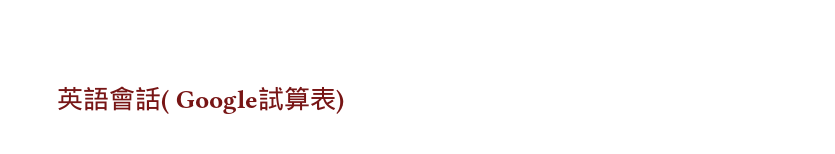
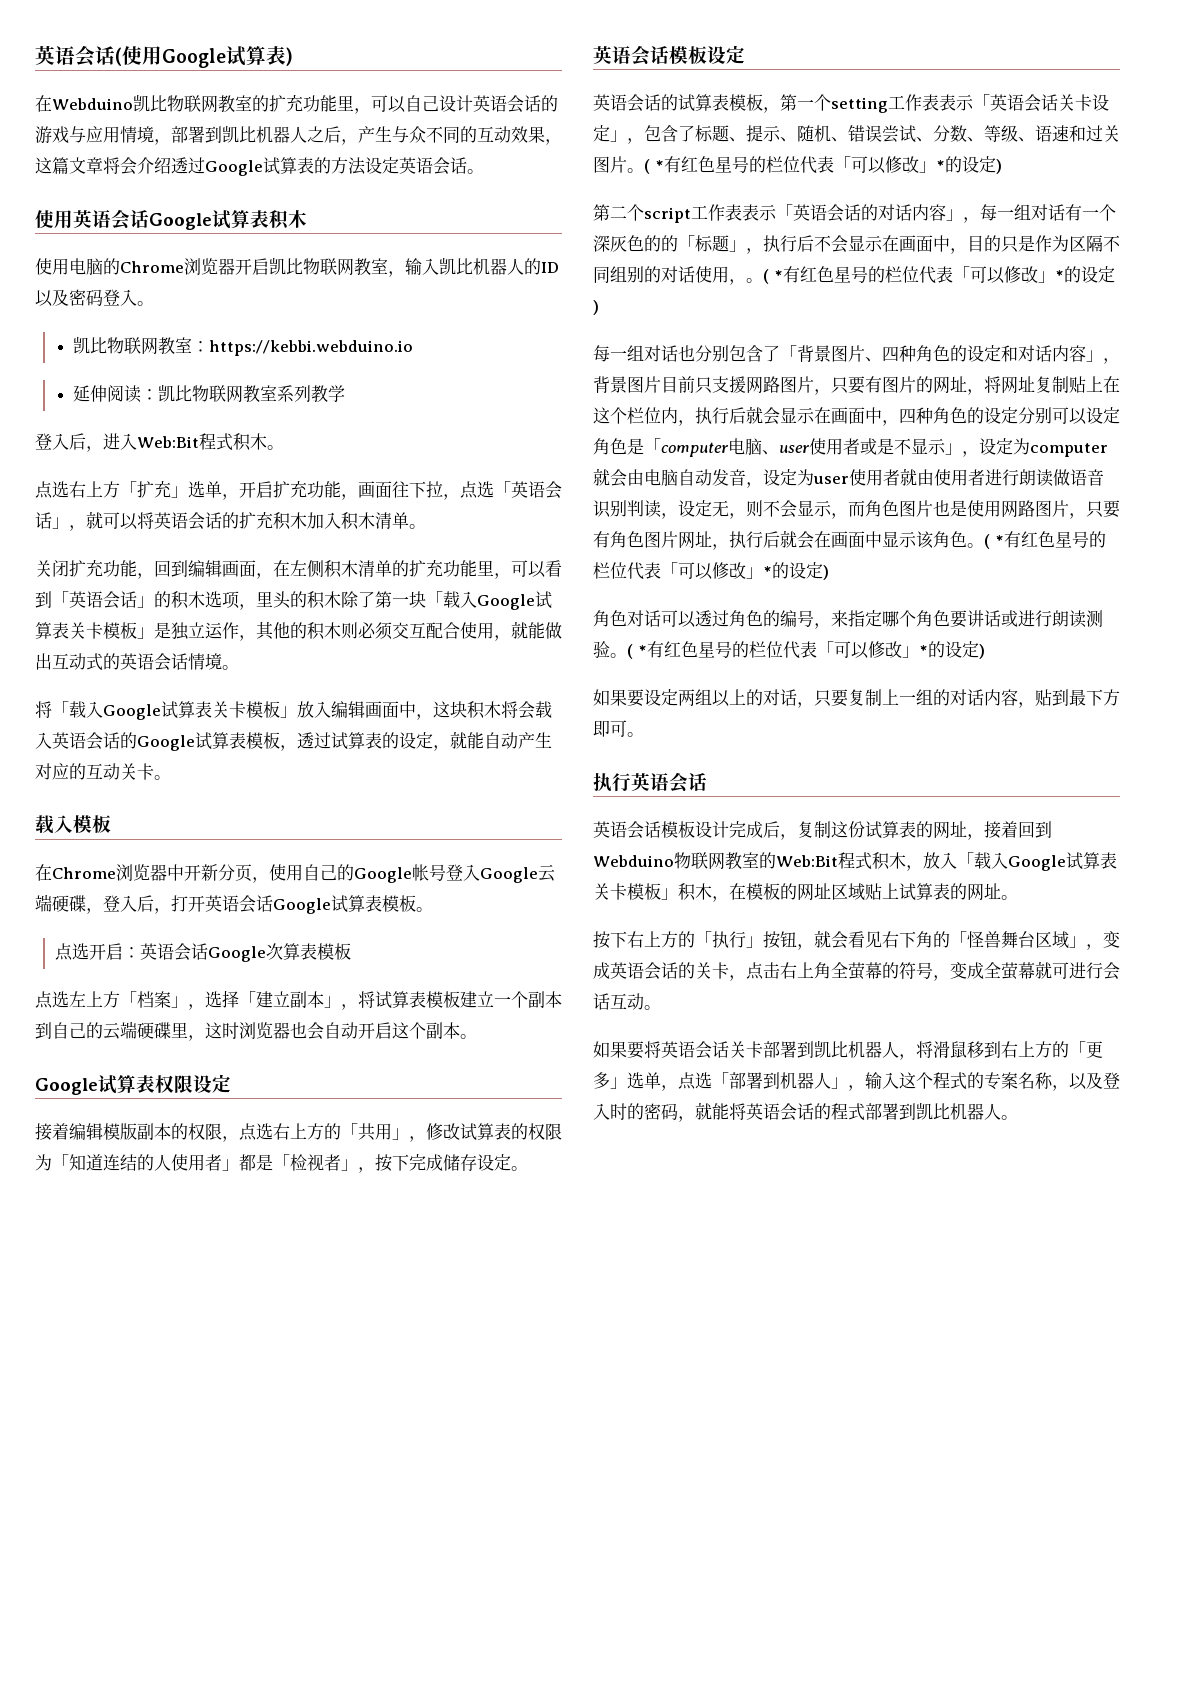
- 英語會話( Google試算表)
+ 英语会话(使用Google试算表)
+ 在Webduino凯比物联网教室的扩充功能里，可以自己设计英语会话的游戏与应用情境，部署到凯比机器人之后，产生与众不同的互动效果，这篇文章将会介绍透过Google试算表的方法设定英语会话。
+ 使用英语会话Google试算表积木
+ 使用电脑的Chrome浏览器开启凯比物联网教室，输入凯比机器人的ID以及密码登入。
+ 凯比物联网教室：https://kebbi.webduino.io
+ 延伸阅读：凯比物联网教室系列教学
+ 登入后，进入Web:Bit程式积木。
+ 点选右上方「扩充」选单，开启扩充功能，画面往下拉，点选「英语会话」，就可以将英语会话的扩充积木加入积木清单。
+ 关闭扩充功能，回到编辑画面，在左侧积木清单的扩充功能里，可以看到「英语会话」的积木选项，里头的积木除了第一块「载入Google试算表关卡模板」是独立运作，其他的积木则必须交互配合使用，就能做出互动式的英语会话情境。
+ 将「载入Google试算表关卡模板」放入编辑画面中，这块积木将会载入英语会话的Google试算表模板，透过试算表的设定，就能自动产生对应的互动关卡。
+ 载入模板
+ 在Chrome浏览器中开新分页，使用自己的Google帐号登入Google云端硬碟，登入后，打开英语会话Google试算表模板。
+ 点选开启：英语会话Google次算表模板
+ 点选左上方「档案」，选择「建立副本」，将试算表模板建立一个副本到自己的云端硬碟里，这时浏览器也会自动开启这个副本。
+ Google试算表权限设定
+ 接着编辑模版副本的权限，点选右上方的「共用」，修改试算表的权限为「知道连结的人使用者」都是「检视者」，按下完成储存设定。
+ 英语会话模板设定
+ 英语会话的试算表模板，第一个setting工作表表示「英语会话关卡设定」，包含了标题、提示、随机、错误尝试、分数、等级、语速和过关图片。( *有红色星号的栏位代表「可以修改」*的设定)
+ 第二个script工作表表示「英语会话的对话内容」，每一组对话有一个深灰色的的「标题」，执行后不会显示在画面中，目的只是作为区隔不同组别的对话使用，。( *有红色星号的栏位代表「可以修改」*的设定)
+ 每一组对话也分别包含了「背景图片、四种角色的设定和对话内容」，背景图片目前只支援网路图片，只要有图片的网址，将网址复制贴上在这个栏位内，执行后就会显示在画面中，四种角色的设定分别可以设定角色是「computer电脑、user使用者或是不显示」，设定为computer就会由电脑自动发音，设定为user使用者就由使用者进行朗读做语音识别判读，设定无，则不会显示，而角色图片也是使用网路图片，只要有角色图片网址，执行后就会在画面中显示该角色。( *有红色星号的栏位代表「可以修改」*的设定)
+ 角色对话可以透过角色的编号，来指定哪个角色要讲话或进行朗读测验。( *有红色星号的栏位代表「可以修改」*的设定)
+ 如果要设定两组以上的对话，只要复制上一组的对话内容，贴到最下方即可。
+ 执行英语会话
+ 英语会话模板设计完成后，复制这份试算表的网址，接着回到Webduino物联网教室的Web:Bit程式积木，放入「载入Google试算表关卡模板」积木，在模板的网址区域贴上试算表的网址。
+ 按下右上方的「执行」按钮，就会看见右下角的「怪兽舞台区域」，变成英语会话的关卡，点击右上角全萤幕的符号，变成全萤幕就可进行会话互动。
+ 如果要将英语会话关卡部署到凯比机器人，将滑鼠移到右上方的「更多」选单，点选「部署到机器人」，输入这个程式的专案名称，以及登入时的密码，就能将英语会话的程式部署到凯比机器人。

